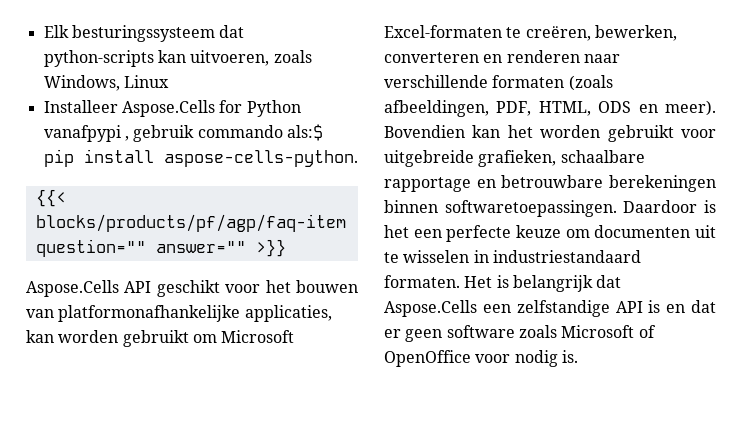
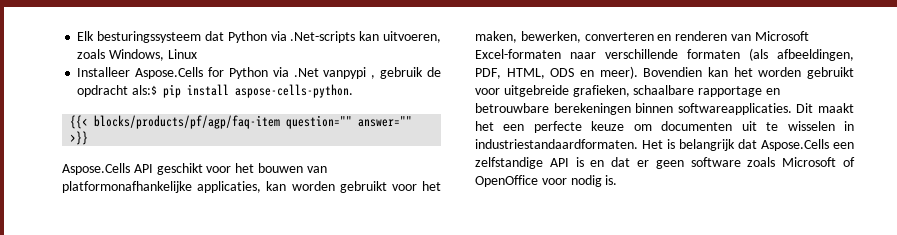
- Elk besturingssysteem dat python-scripts kan uitvoeren, zoals Windows, Linux
+ Elk besturingssysteem dat Python via .Net-scripts kan uitvoeren, zoals Windows, Linux
- Installeer Aspose.Cells for Python vanafpypi , gebruik commando als:$ pip install aspose-cells-python.
+ Installeer Aspose.Cells for Python via .Net vanpypi , gebruik de opdracht als:$ pip install aspose-cells-python.
- Aspose.Cells API geschikt voor het bouwen van platformonafhankelijke applicaties, kan worden gebruikt om Microsoft Excel-formaten te creëren, bewerken, converteren en renderen naar verschillende formaten (zoals afbeeldingen, PDF, HTML, ODS en meer).
+ Aspose.Cells API geschikt voor het bouwen van platformonafhankelijke applicaties, kan worden gebruikt voor het maken, bewerken, converteren en renderen van Microsoft Excel-formaten naar verschillende formaten (als afbeeldingen, PDF, HTML, ODS en meer).
- Bovendien kan het worden gebruikt voor uitgebreide grafieken, schaalbare rapportage en betrouwbare berekeningen binnen softwaretoepassingen. Daardoor is het een perfecte keuze om documenten uit te wisselen in industriestandaard formaten.
+ Bovendien kan het worden gebruikt voor uitgebreide grafieken, schaalbare rapportage en betrouwbare berekeningen binnen softwareapplicaties. Dit maakt het een perfecte keuze om documenten uit te wisselen in industriestandaardformaten.

